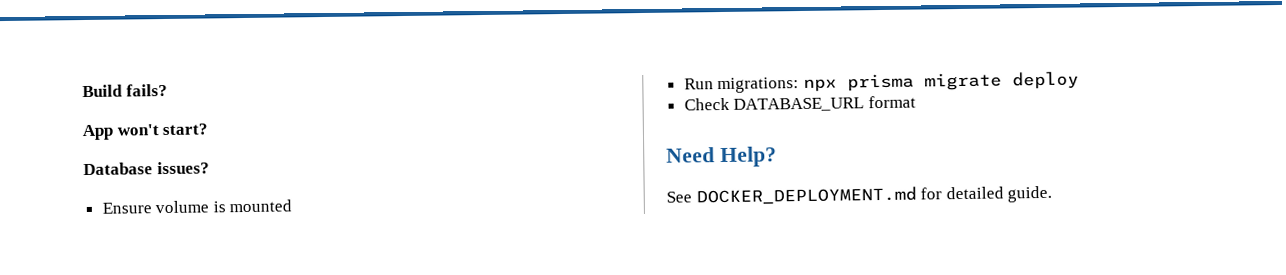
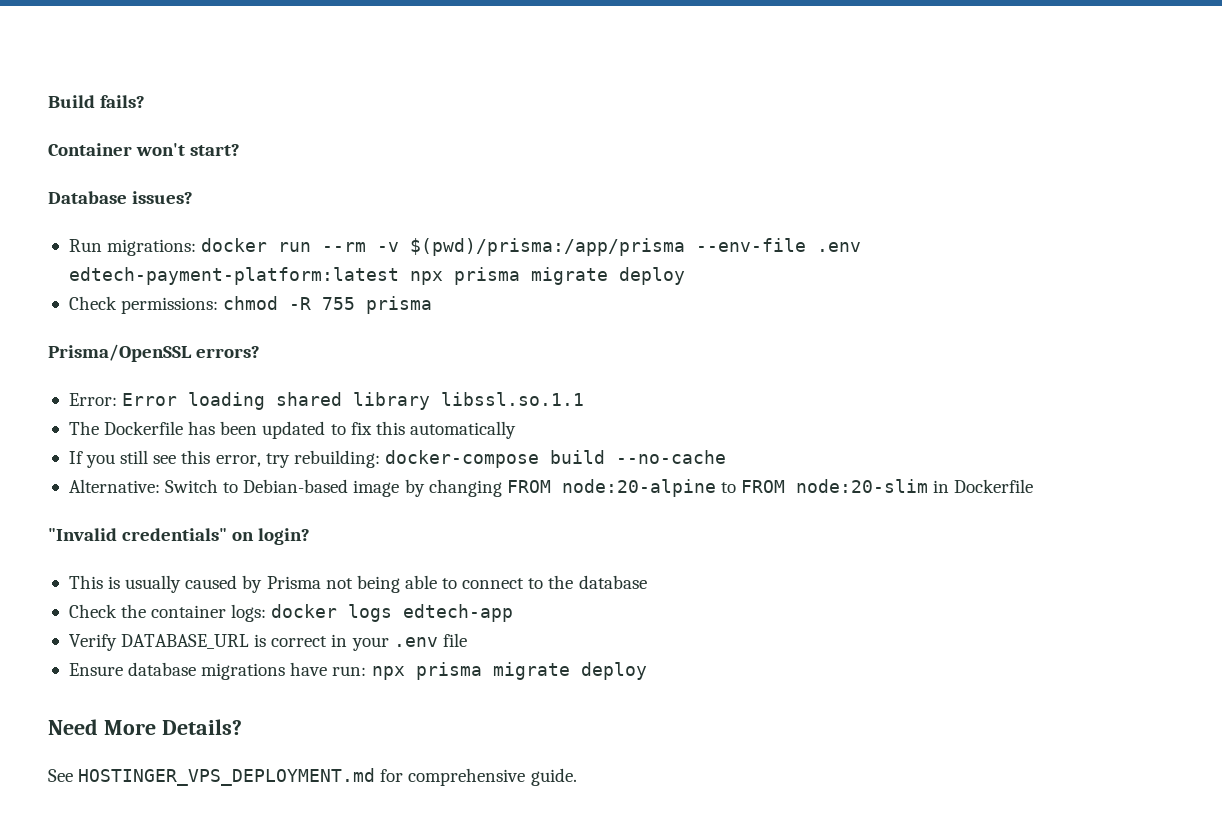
- App won't start?
+ Container won't start?
- Ensure volume is mounted
- Run migrations: npx prisma migrate deploy
+ Run migrations: docker run --rm -v $(pwd)/prisma:/app/prisma --env-file .env edtech-payment-platform:latest npx prisma migrate deploy
- Check DATABASE_URL format
+ Check permissions: chmod -R 755 prisma
+ Prisma/OpenSSL errors?
+ Error: Error loading shared library libssl.so.1.1
+ The Dockerfile has been updated to fix this automatically
+ If you still see this error, try rebuilding: docker-compose build --no-cache
+ Alternative: Switch to Debian-based image by changing FROM node:20-alpine to FROM node:20-slim in Dockerfile
+ "Invalid credentials" on login?
+ This is usually caused by Prisma not being able to connect to the database
+ Check the container logs: docker logs edtech-app
+ Verify DATABASE_URL is correct in your .env file
+ Ensure database migrations have run: npx prisma migrate deploy
- Need Help?
+ Need More Details?
- See DOCKER_DEPLOYMENT.md for detailed guide.
+ See HOSTINGER_VPS_DEPLOYMENT.md for comprehensive guide.

